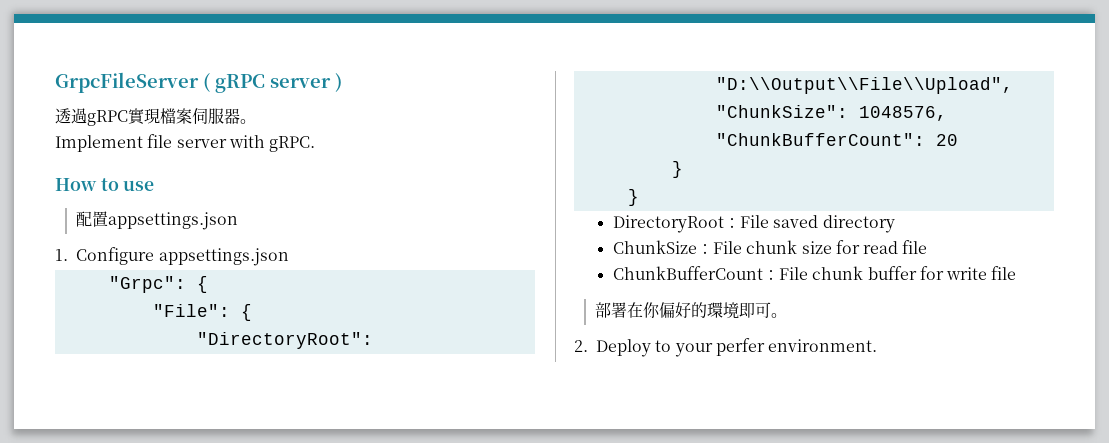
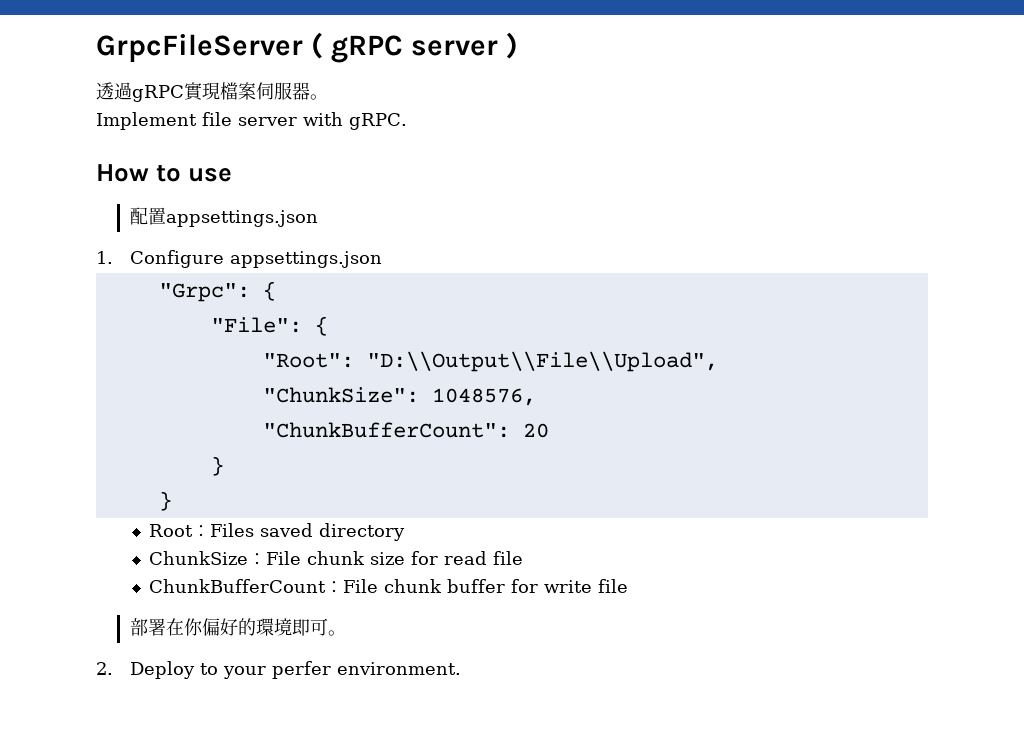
- "DirectoryRoot": "D:\\Output\\File\\Upload",
+ "Root": "D:\\Output\\File\\Upload",
- DirectoryRoot：File saved directory
+ Root：Files saved directory

